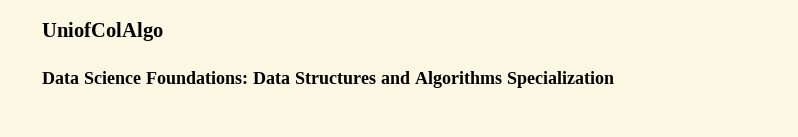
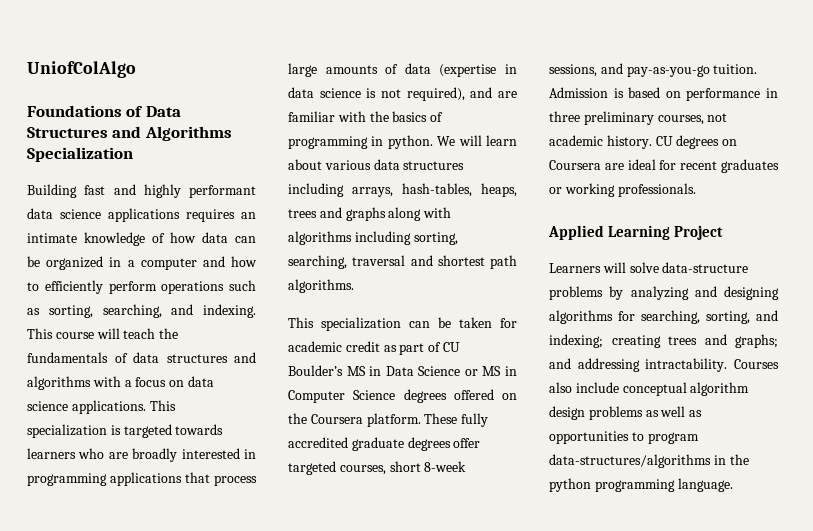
- Data Science Foundations: Data Structures and Algorithms Specialization
+ Foundations of Data Structures and Algorithms Specialization
+ Building fast and highly performant data science applications requires an intimate knowledge of how data can be organized in a computer and how to efficiently perform operations such as sorting, searching, and indexing. This course will teach the fundamentals of data structures and algorithms with a focus on data science applications. This specialization is targeted towards learners who are broadly interested in programming applications that process large amounts of data (expertise in data science is not required), and are familiar with the basics of programming in python. We will learn about various data structures including arrays, hash-tables, heaps, trees and graphs along with algorithms including sorting, searching, traversal and shortest path algorithms.
+ This specialization can be taken for academic credit as part of CU Boulder’s MS in Data Science or MS in Computer Science degrees offered on the Coursera platform. These fully accredited graduate degrees offer targeted courses, short 8-week sessions, and pay-as-you-go tuition. Admission is based on performance in three preliminary courses, not academic history. CU degrees on Coursera are ideal for recent graduates or working professionals.
+ Applied Learning Project
+ Learners will solve data-structure problems by analyzing and designing algorithms for searching, sorting, and indexing; creating trees and graphs; and addressing intractability. Courses also include conceptual algorithm design problems as well as opportunities to program data-structures/algorithms in the python programming language.

